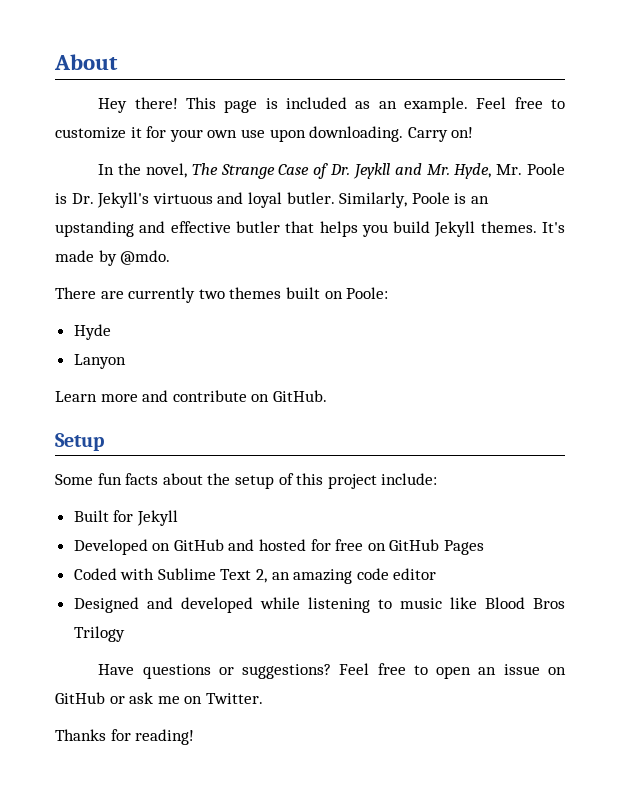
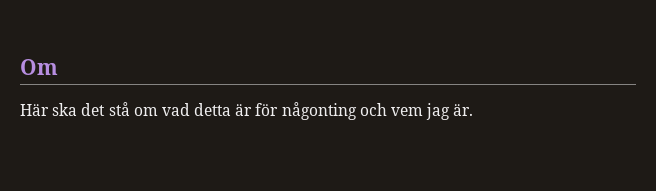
- About
- Hey there! This page is included as an example. Feel free to customize it for your own use upon downloading. Carry on!
- In the novel, The Strange Case of Dr. Jeykll and Mr. Hyde, Mr. Poole is Dr. Jekyll's virtuous and loyal butler. Similarly, Poole is an upstanding and effective butler that helps you build Jekyll themes. It's made by @mdo.
- There are currently two themes built on Poole:
- Hyde
- Lanyon
- Learn more and contribute on GitHub.
- Setup
- Some fun facts about the setup of this project include:
- Built for Jekyll
- Developed on GitHub and hosted for free on GitHub Pages
- Coded with Sublime Text 2, an amazing code editor
- Designed and developed while listening to music like Blood Bros Trilogy
- Have questions or suggestions? Feel free to open an issue on GitHub or ask me on Twitter.
- Thanks for reading!
+ Om
+ Här ska det stå om vad detta är för någonting och vem jag är.

